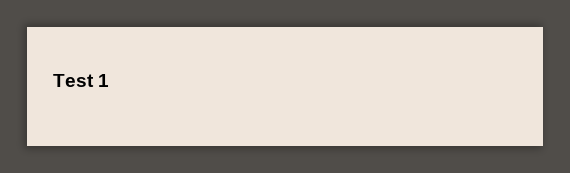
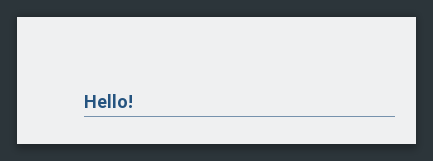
- Test 1
+ Hello!

